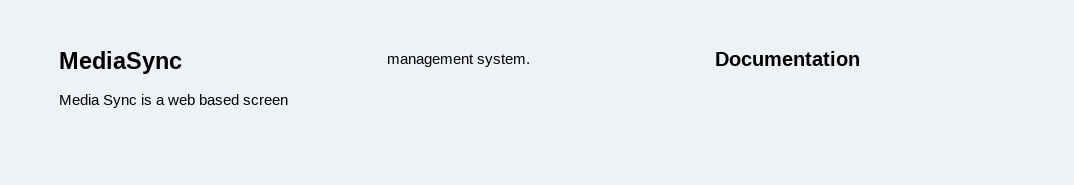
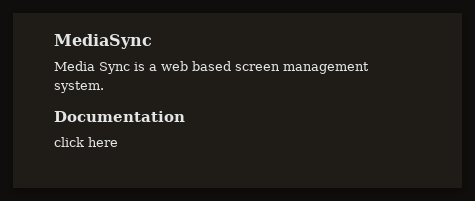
+ click here

